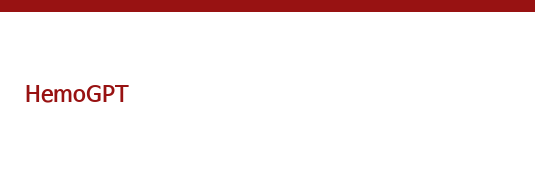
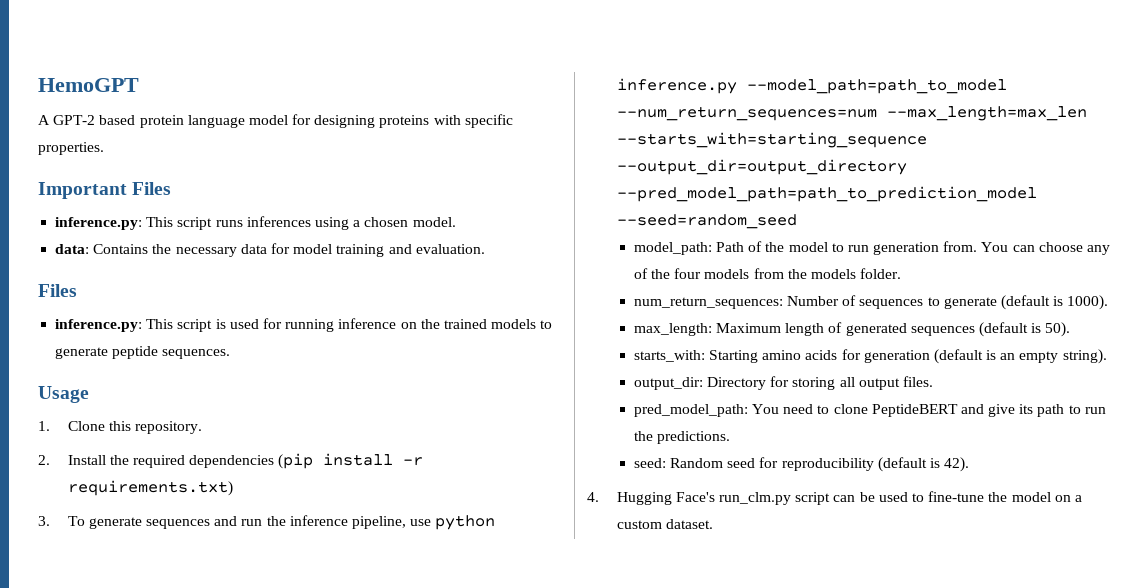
+ A GPT-2 based protein language model for designing proteins with specific properties.
+ Important Files
+ inference.py: This script runs inferences using a chosen model.
+ data: Contains the necessary data for model training and evaluation.
+ Files
+ inference.py: This script is used for running inference on the trained models to generate peptide sequences.
+ Usage
+ 1. Clone this repository.
+ 2. Install the required dependencies (pip install -r requirements.txt)
+ 3. To generate sequences and run the inference pipeline, use python inference.py --model_path=path_to_model --num_return_sequences=num --max_length=max_len --starts_with=starting_sequence --output_dir=output_directory --pred_model_path=path_to_prediction_model --seed=random_seed
+ model_path: Path of the model to run generation from. You can choose any of the four models from the models folder.
+ num_return_sequences: Number of sequences to generate (default is 1000).
+ max_length: Maximum length of generated sequences (default is 50).
+ starts_with: Starting amino acids for generation (default is an empty string).
+ output_dir: Directory for storing all output files.
+ pred_model_path: You need to clone PeptideBERT and give its path to run the predictions.
+ seed: Random seed for reproducibility (default is 42).
+ 4. Hugging Face's run_clm.py script can be used to fine-tune the model on a custom dataset.

